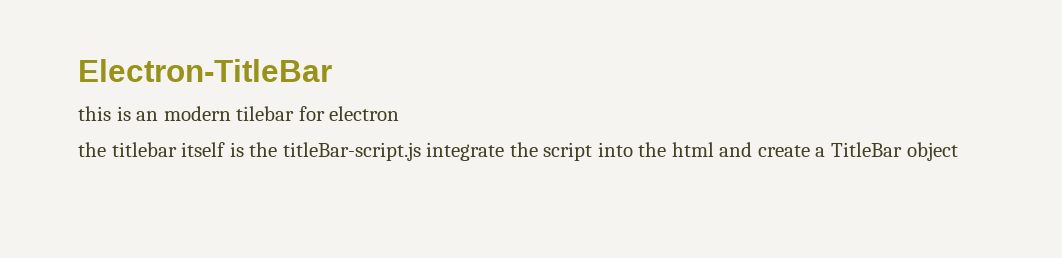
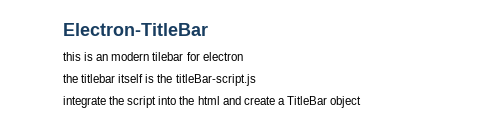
- the titlebar itself is the titleBar-script.js integrate the script into the html and create a TitleBar object
+ the titlebar itself is the titleBar-script.js
+ integrate the script into the html and create a TitleBar object

